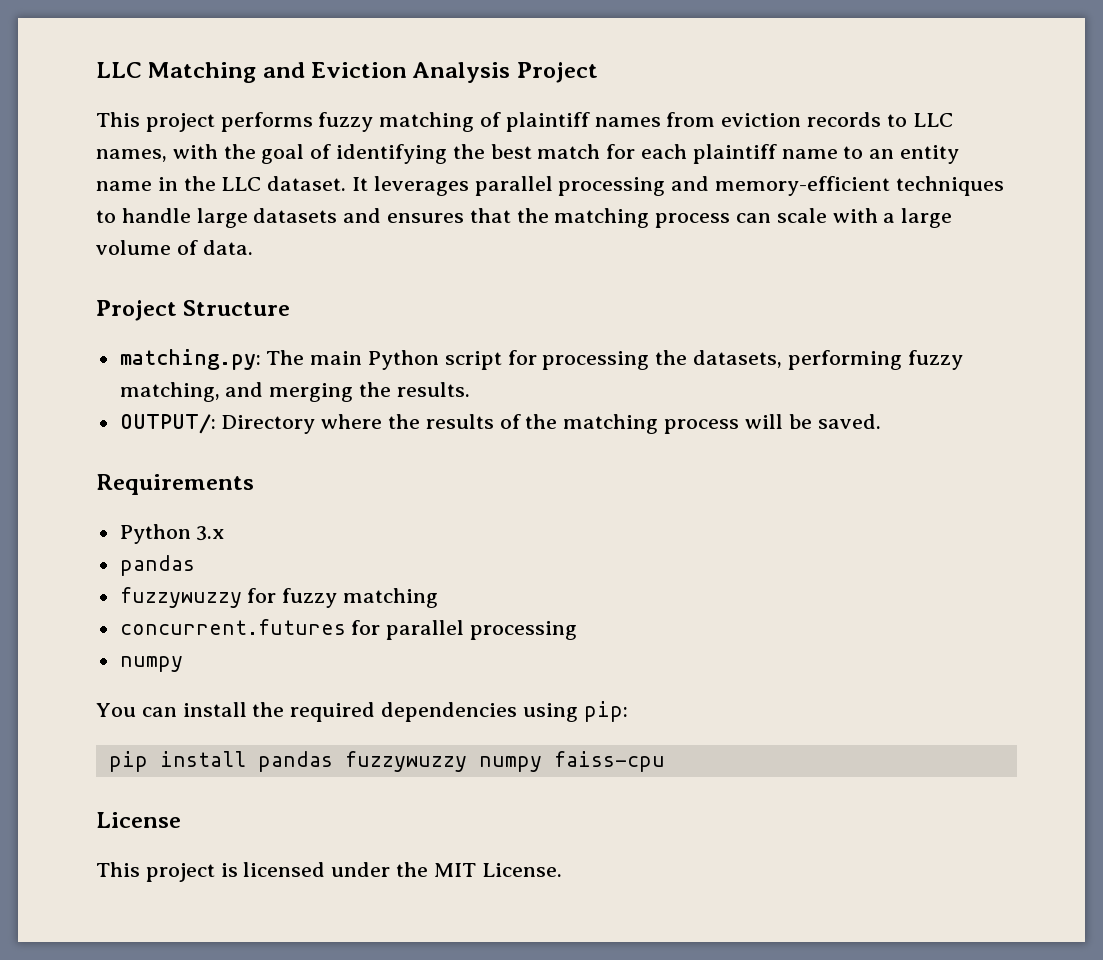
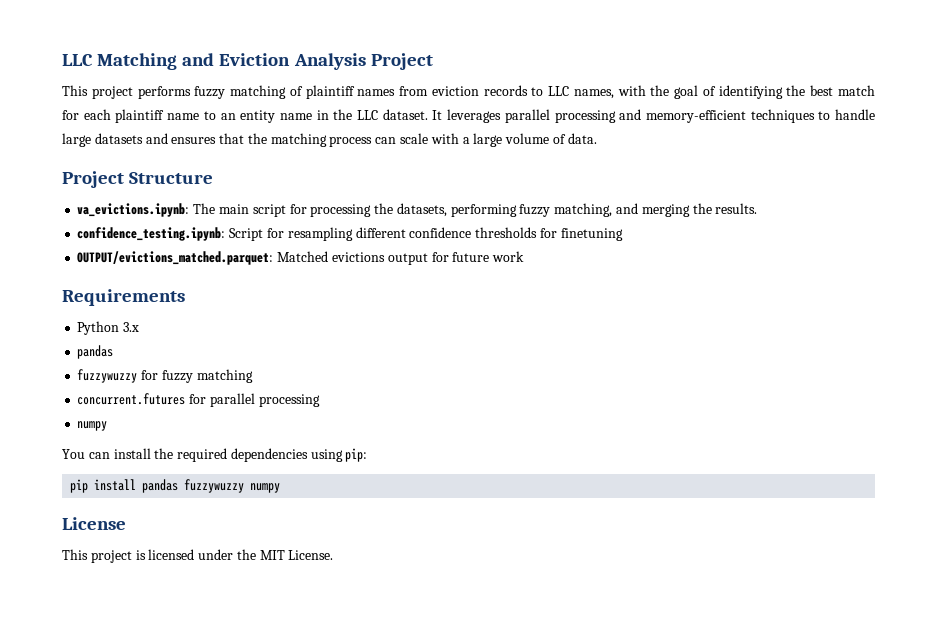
- matching.py: The main Python script for processing the datasets, performing fuzzy matching, and merging the results.
+ va_evictions.ipynb: The main script for processing the datasets, performing fuzzy matching, and merging the results.
- OUTPUT/: Directory where the results of the matching process will be saved.
+ confidence_testing.ipynb: Script for resampling different confidence thresholds for finetuning
+ OUTPUT/evictions_matched.parquet: Matched evictions output for future work
- pip install pandas fuzzywuzzy numpy faiss-cpu
+ pip install pandas fuzzywuzzy numpy

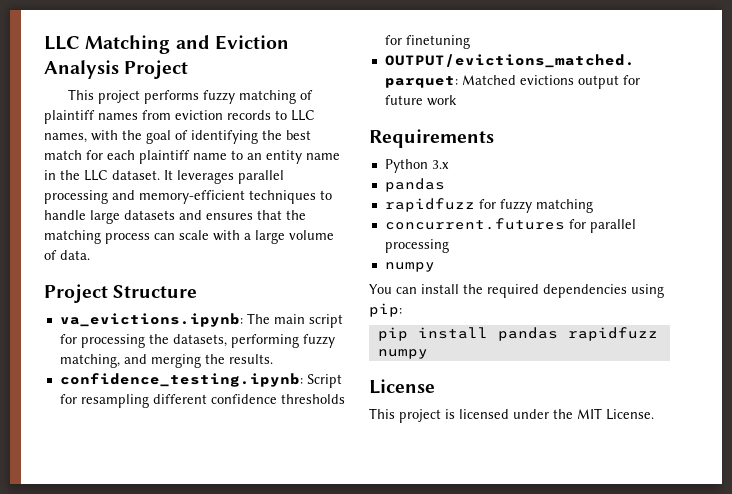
- fuzzywuzzy for fuzzy matching
+ rapidfuzz for fuzzy matching
- pip install pandas fuzzywuzzy numpy
+ pip install pandas rapidfuzz numpy

